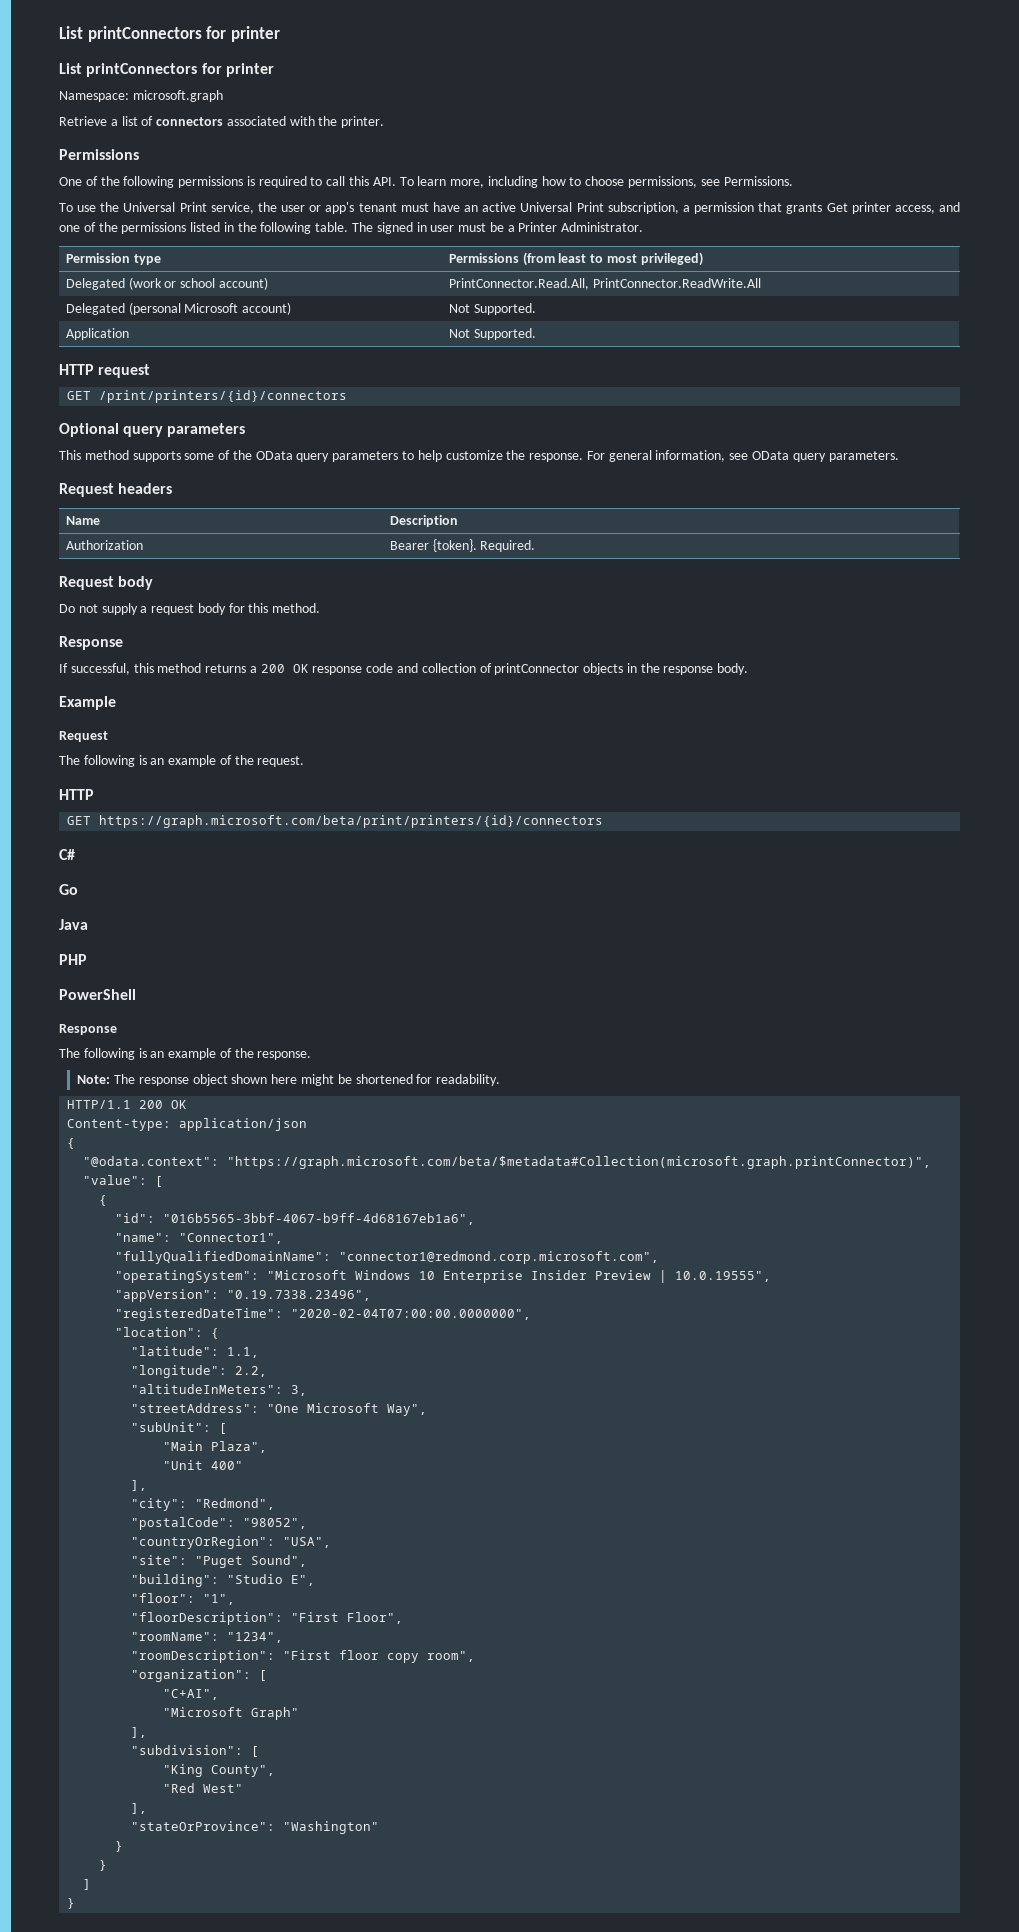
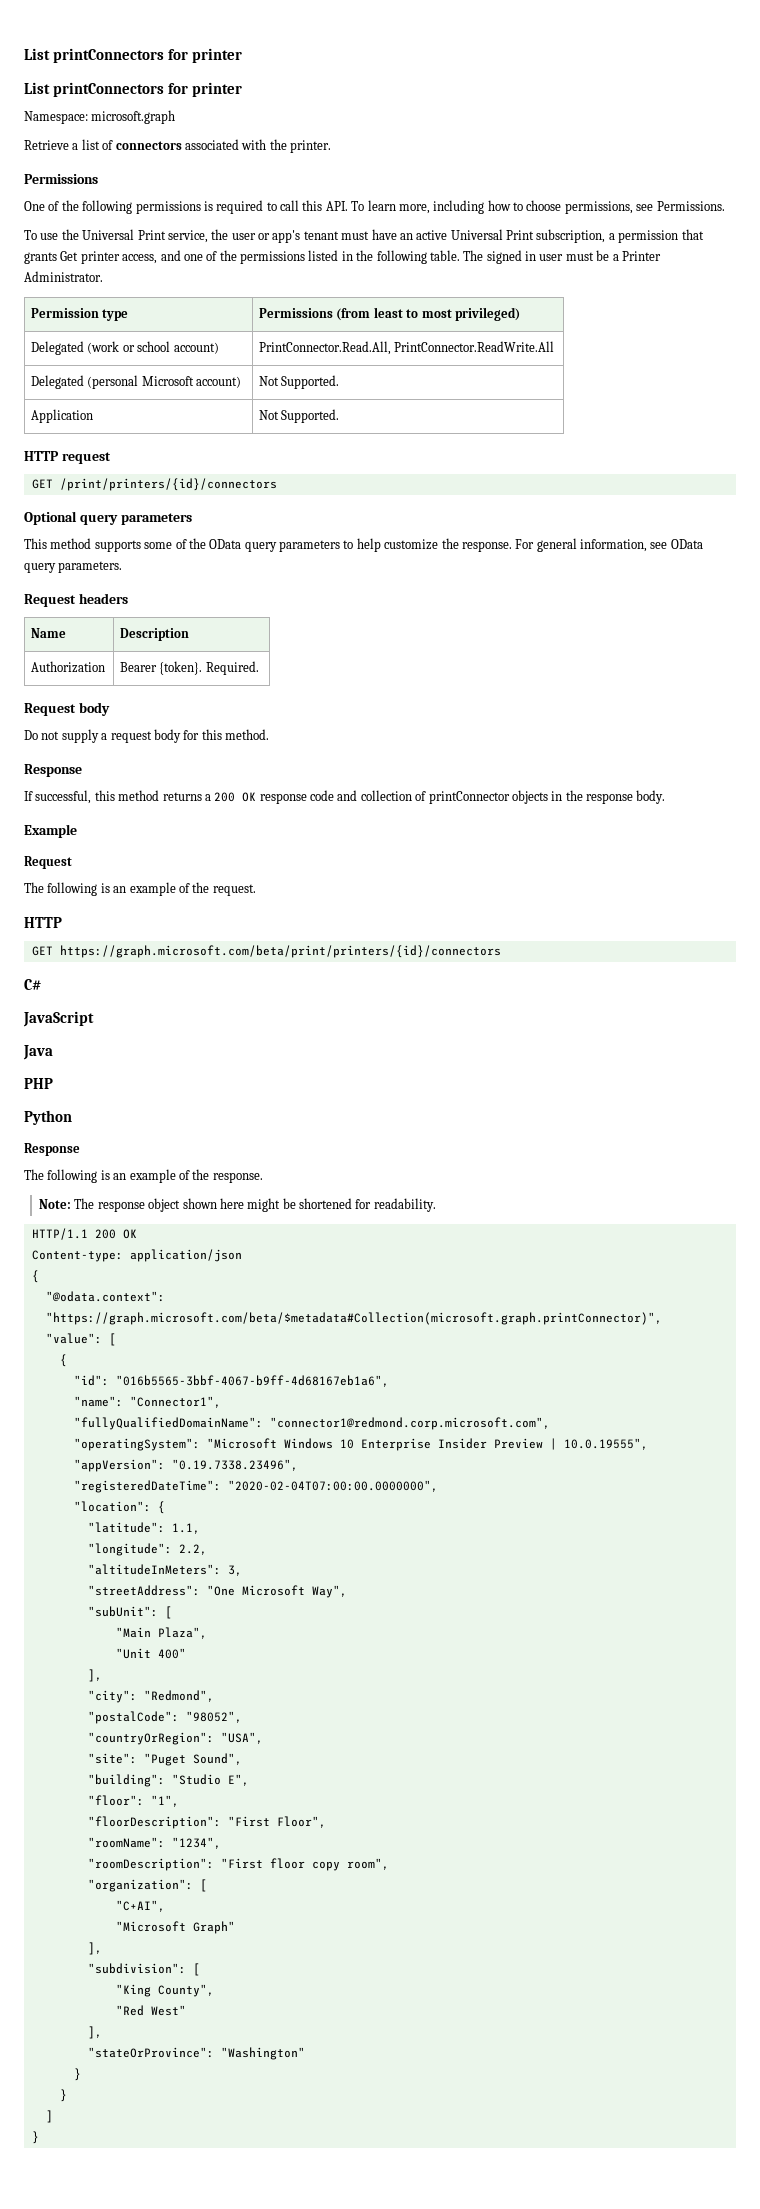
- Go
+ JavaScript
- PowerShell
+ Python

